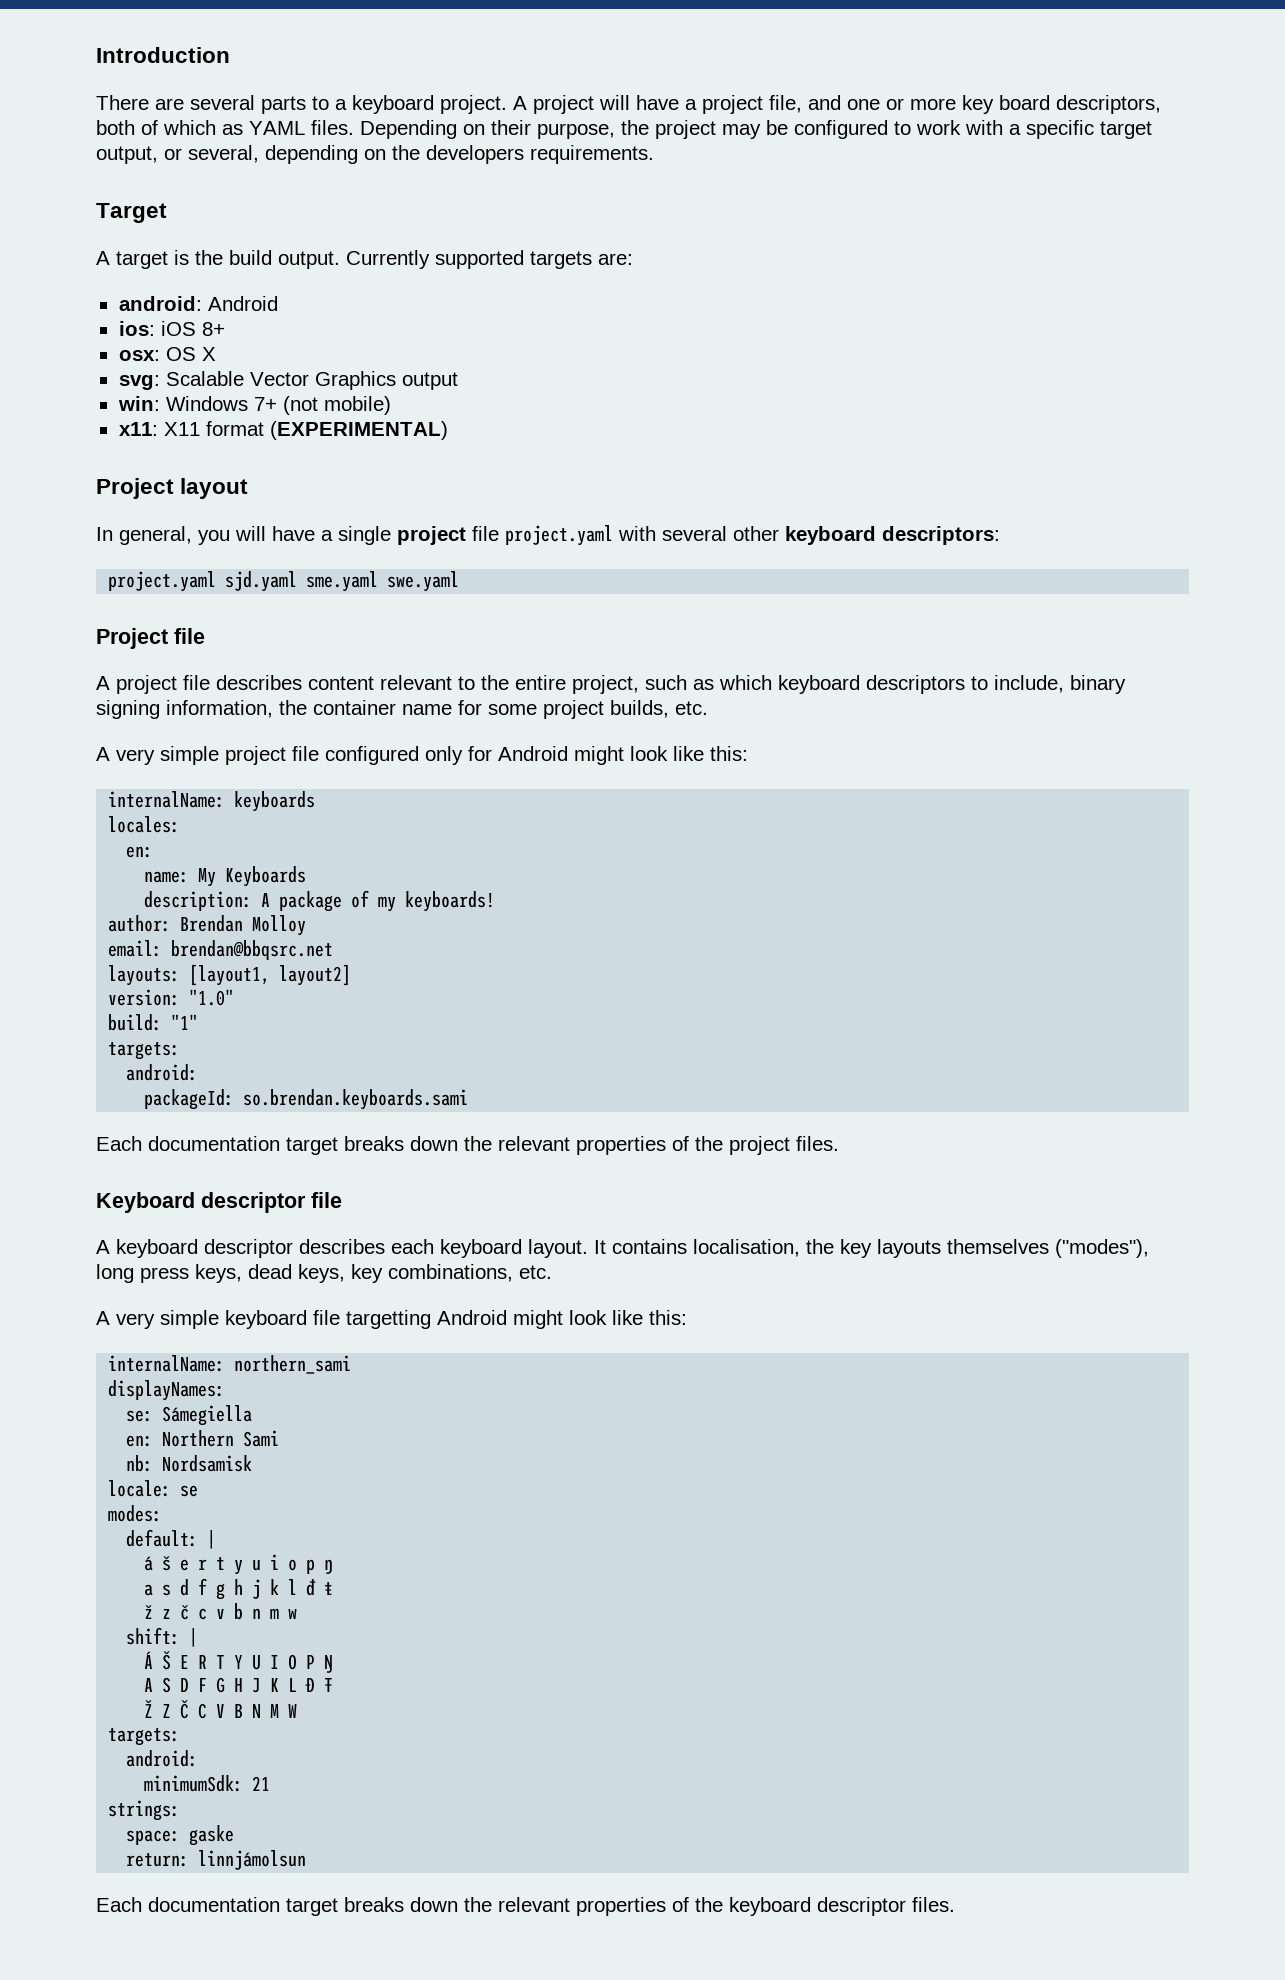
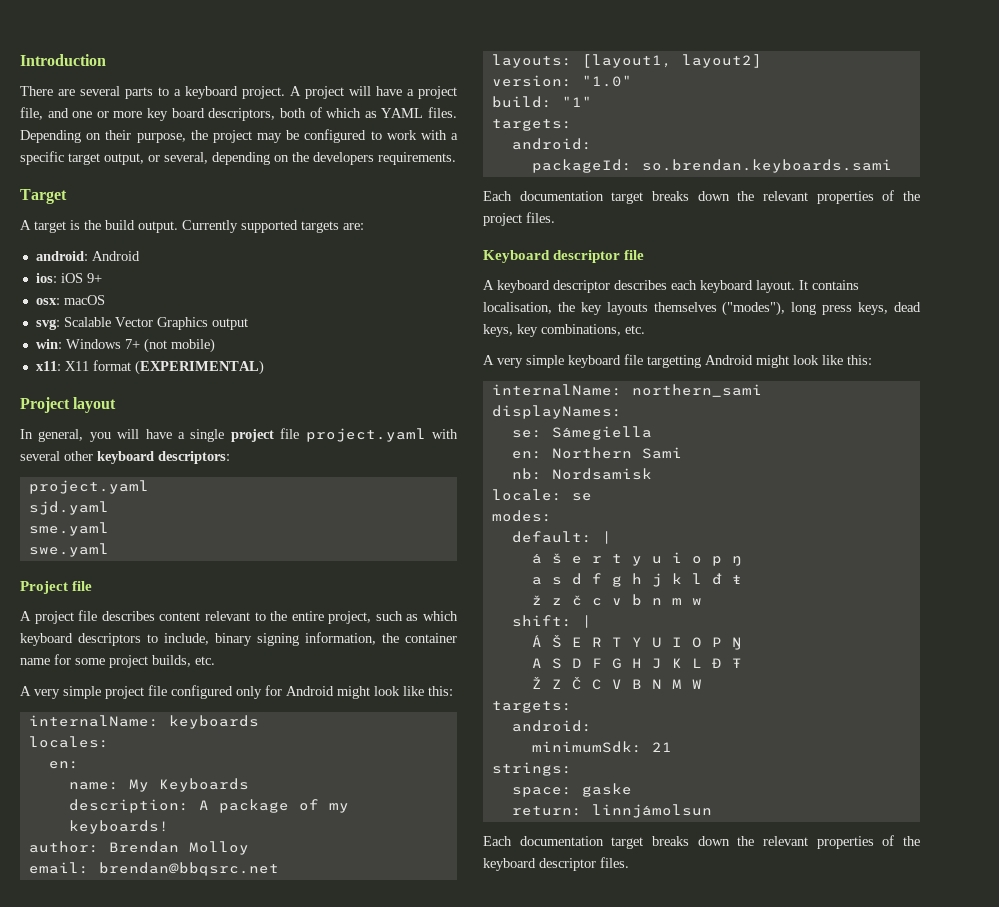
- ios: iOS 8+
+ ios: iOS 9+
- osx: OS X
+ osx: macOS
  In general, you will have a single project file project.yaml with several other keyboard descriptors:
- project.yaml sjd.yaml sme.yaml swe.yaml
+ project.yaml
+ sjd.yaml
+ sme.yaml
+ swe.yaml

